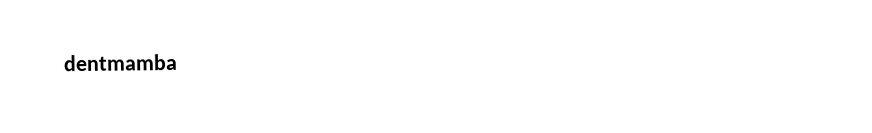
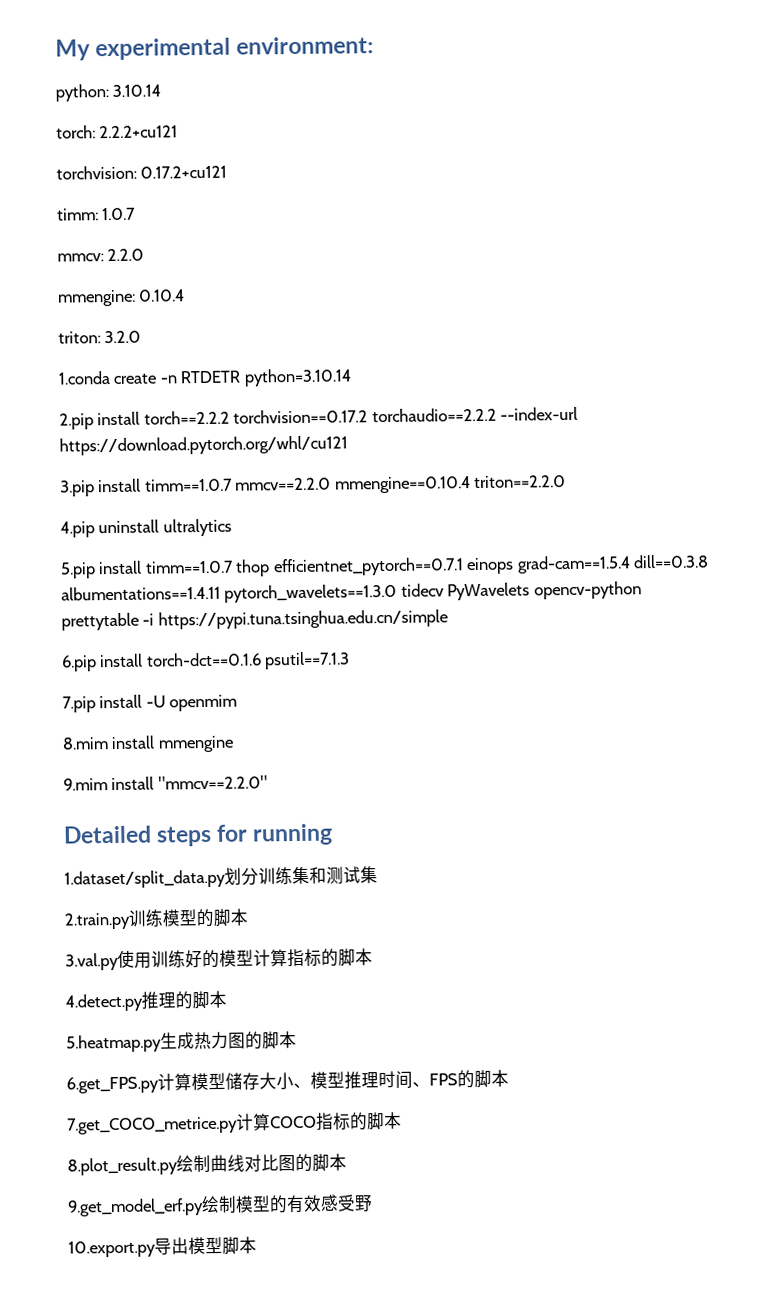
- dentmamba
+ My experimental environment:
+ python: 3.10.14
+ torch: 2.2.2+cu121
+ torchvision: 0.17.2+cu121
+ timm: 1.0.7
+ mmcv: 2.2.0
+ mmengine: 0.10.4
+ triton: 3.2.0
+ 1.conda create -n RTDETR python=3.10.14
+ 2.pip install torch==2.2.2 torchvision==0.17.2 torchaudio==2.2.2 --index-url https://download.pytorch.org/whl/cu121
+ 3.pip install timm==1.0.7 mmcv==2.2.0 mmengine==0.10.4 triton==2.2.0
+ 4.pip uninstall ultralytics
+ 5.pip install timm==1.0.7 thop efficientnet_pytorch==0.7.1 einops grad-cam==1.5.4 dill==0.3.8 albumentations==1.4.11 pytorch_wavelets==1.3.0 tidecv PyWavelets opencv-python prettytable -i https://pypi.tuna.tsinghua.edu.cn/simple
+ 6.pip install torch-dct==0.1.6 psutil==7.1.3
+ 7.pip install -U openmim
+ 8.mim install mmengine
+ 9.mim install "mmcv==2.2.0"
+ Detailed steps for running
+ 1.dataset/split_data.py划分训练集和测试集
+ 2.train.py训练模型的脚本
+ 3.val.py使用训练好的模型计算指标的脚本
+ 4.detect.py推理的脚本
+ 5.heatmap.py生成热力图的脚本
+ 6.get_FPS.py计算模型储存大小、模型推理时间、FPS的脚本
+ 7.get_COCO_metrice.py计算COCO指标的脚本
+ 8.plot_result.py绘制曲线对比图的脚本
+ 9.get_model_erf.py绘制模型的有效感受野
+ 10.export.py导出模型脚本

